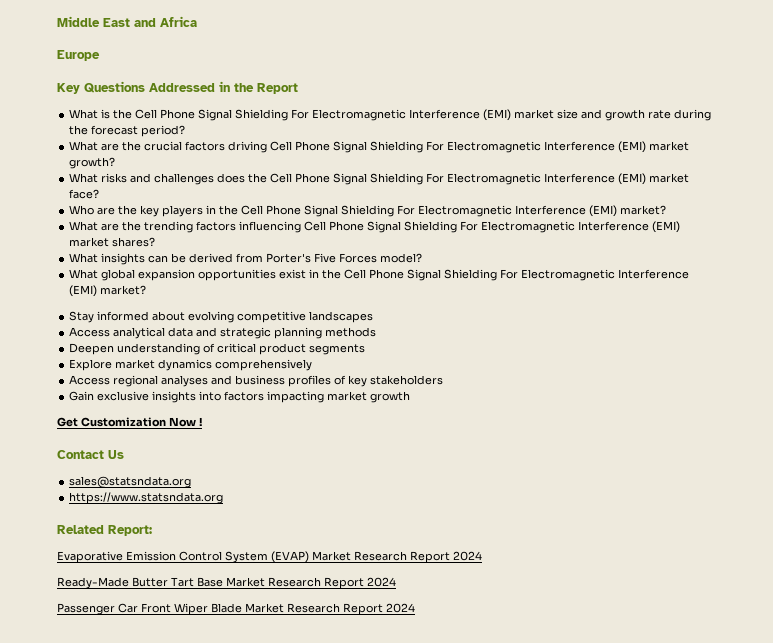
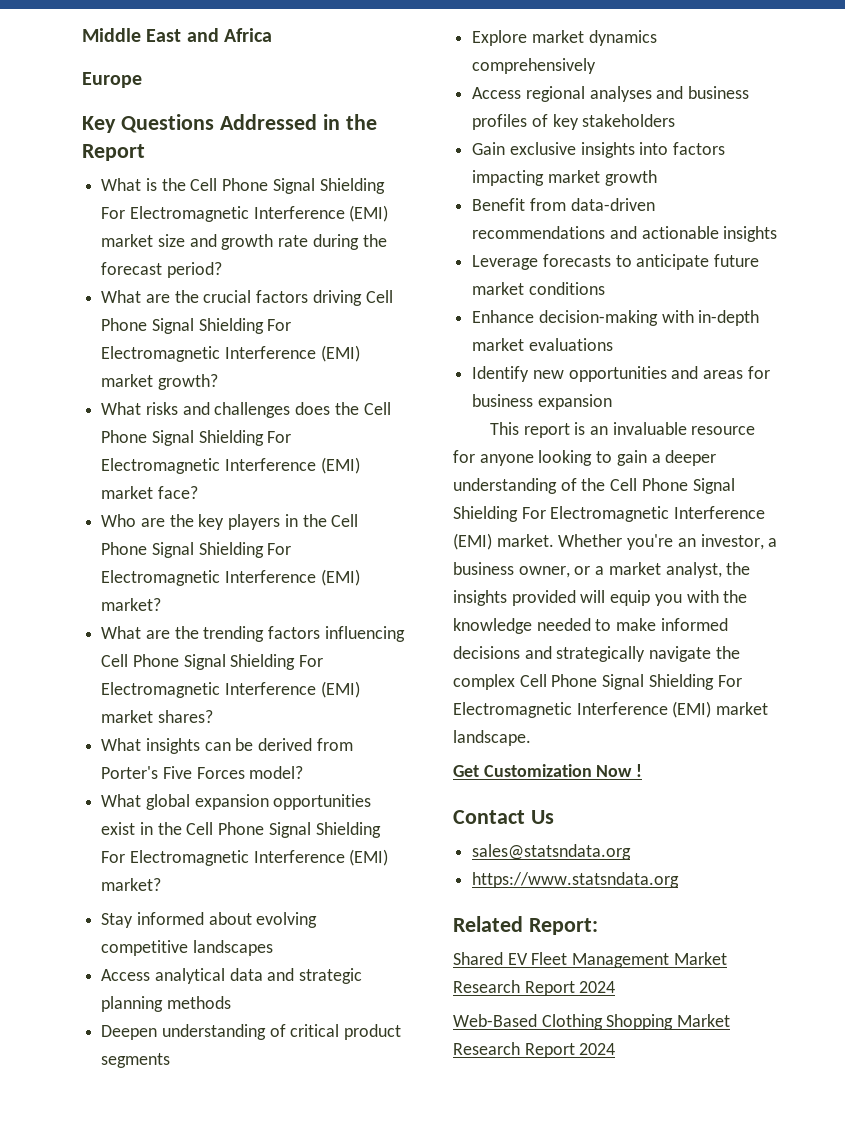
+ Benefit from data-driven recommendations and actionable insights
+ Leverage forecasts to anticipate future market conditions
+ Enhance decision-making with in-depth market evaluations
+ Identify new opportunities and areas for business expansion
+ This report is an invaluable resource for anyone looking to gain a deeper understanding of the Cell Phone Signal Shielding For Electromagnetic Interference (EMI) market. Whether you're an investor, a business owner, or a market analyst, the insights provided will equip you with the knowledge needed to make informed decisions and strategically navigate the complex Cell Phone Signal Shielding For Electromagnetic Interference (EMI) market landscape.
- Evaporative Emission Control System (EVAP) Market Research Report 2024
- Ready-Made Butter Tart Base Market Research Report 2024
- Passenger Car Front Wiper Blade Market Research Report 2024
+ Shared EV Fleet Management Market Research Report 2024
+ Web-Based Clothing Shopping Market Research Report 2024

